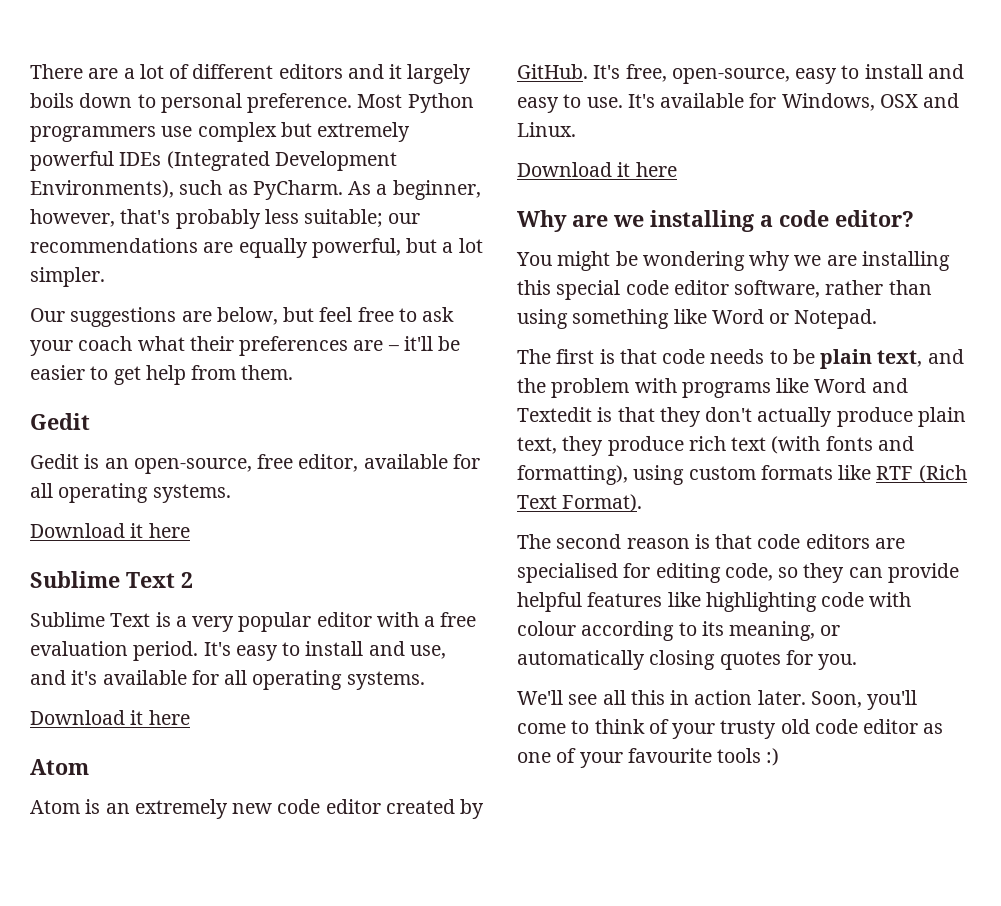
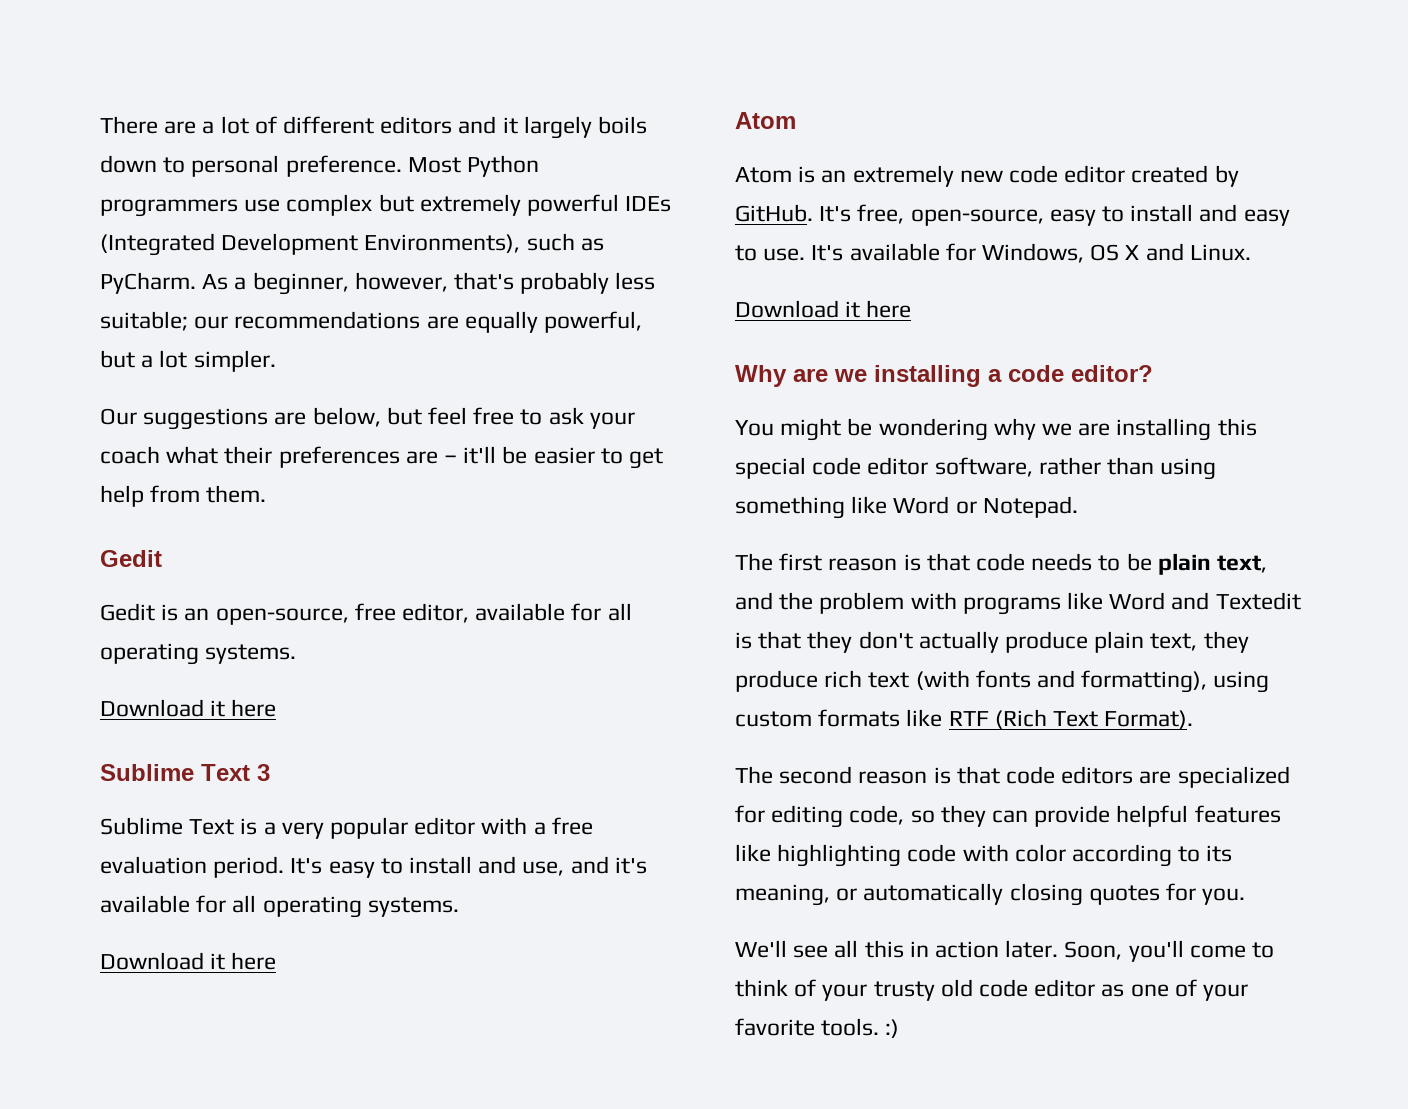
- Sublime Text 2
+ Sublime Text 3
- It's available for Windows, OSX and Linux.
+ It's available for Windows, OS X and Linux.
- The first is that code needs to be plain text, and the problem with programs like Word and Textedit is that they don't actually produce plain text, they produce rich text (with fonts and formatting), using custom formats like RTF (Rich Text Format).
+ The first reason is that code needs to be plain text, and the problem with programs like Word and Textedit is that they don't actually produce plain text, they produce rich text (with fonts and formatting), using custom formats like RTF (Rich Text Format).
- The second reason is that code editors are specialised for editing code, so they can provide helpful features like highlighting code with colour according to its meaning, or automatically closing quotes for you.
+ The second reason is that code editors are specialized for editing code, so they can provide helpful features like highlighting code with color according to its meaning, or automatically closing quotes for you.
- Soon, you'll come to think of your trusty old code editor as one of your favourite tools :)
+ Soon, you'll come to think of your trusty old code editor as one of your favorite tools. :)

